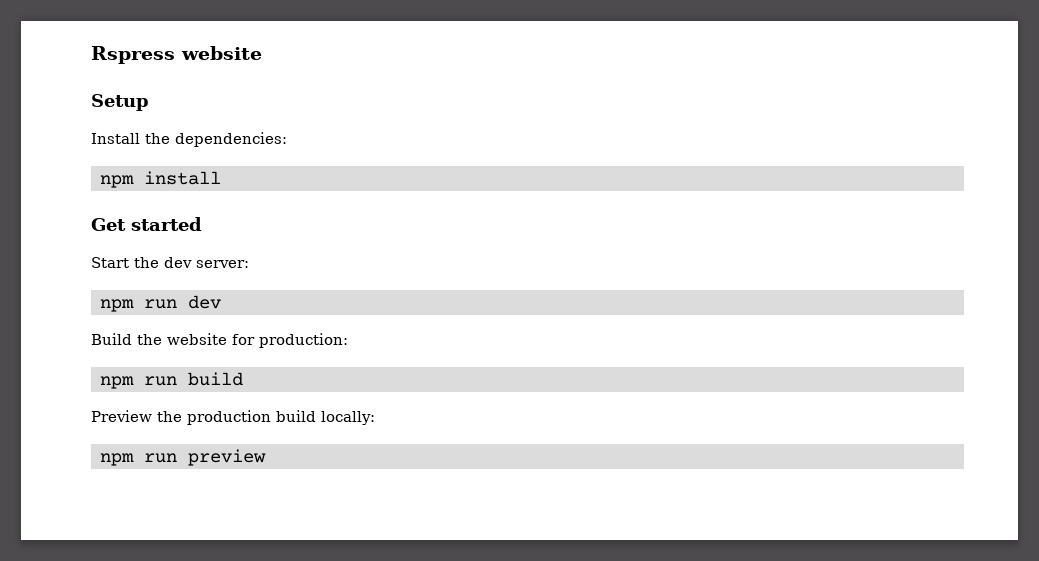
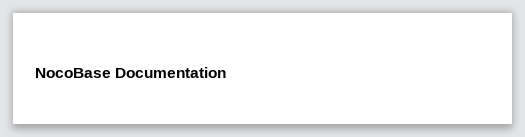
- Rspress website
- Setup
- Install the dependencies:
- npm install
- Get started
- Start the dev server:
- npm run dev
- Build the website for production:
- npm run build
- Preview the production build locally:
- npm run preview
+ NocoBase Documentation

